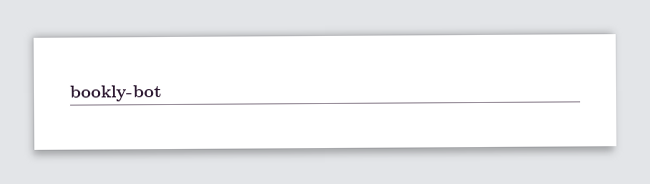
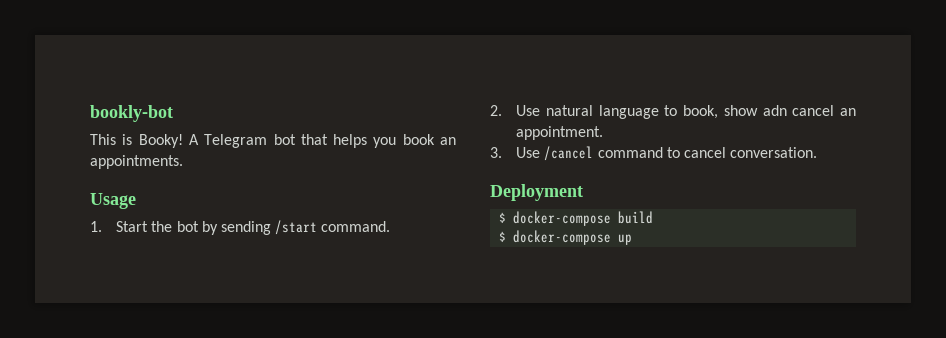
+ This is Booky! A Telegram bot that helps you book an appointments.
+ Usage
+ 1. Start the bot by sending /start command.
+ 2. Use natural language to book, show adn cancel an appointment.
+ 3. Use /cancel command to cancel conversation.
+ Deployment
+ $ docker-compose build
+ $ docker-compose up

